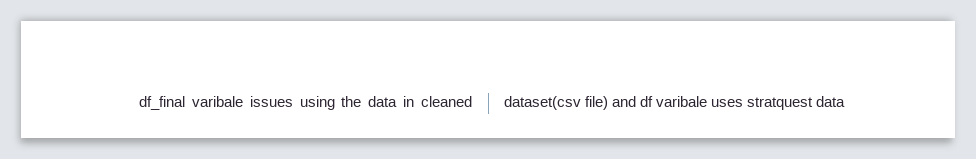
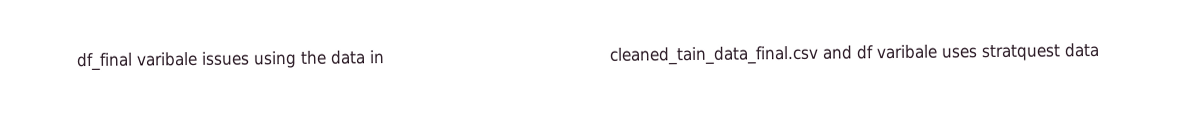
- df_final varibale issues using the data in cleaned dataset(csv file) and df varibale uses stratquest data
+ df_final varibale issues using the data in cleaned_tain_data_final.csv and df varibale uses stratquest data

